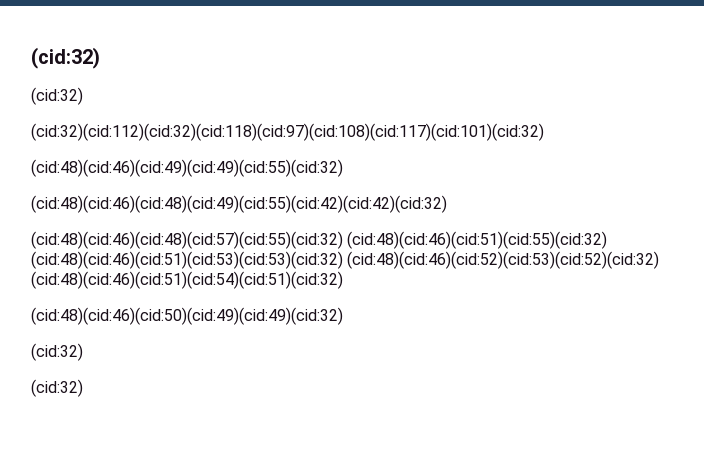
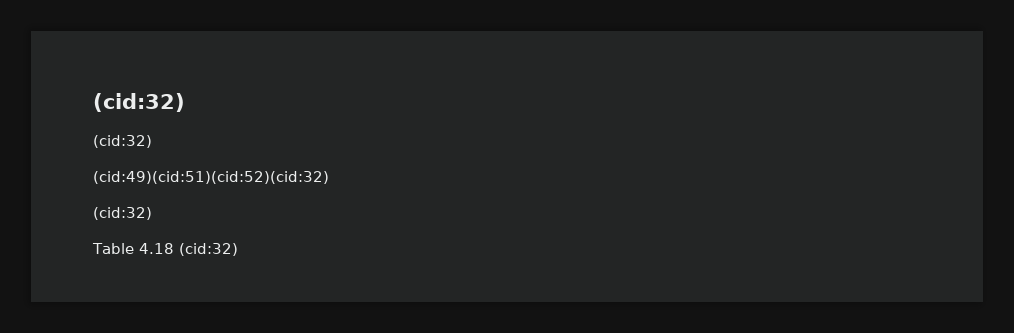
- (cid:32)(cid:112)(cid:32)(cid:118)(cid:97)(cid:108)(cid:117)(cid:101)(cid:32)
- (cid:48)(cid:46)(cid:49)(cid:49)(cid:55)(cid:32)
- (cid:48)(cid:46)(cid:48)(cid:49)(cid:55)(cid:42)(cid:42)(cid:32)
- (cid:48)(cid:46)(cid:48)(cid:57)(cid:55)(cid:32) (cid:48)(cid:46)(cid:51)(cid:55)(cid:32) (cid:48)(cid:46)(cid:51)(cid:53)(cid:53)(cid:32) (cid:48)(cid:46)(cid:52)(cid:53)(cid:52)(cid:32) (cid:48)(cid:46)(cid:51)(cid:54)(cid:51)(cid:32)
- (cid:48)(cid:46)(cid:50)(cid:49)(cid:49)(cid:32)
+ (cid:49)(cid:51)(cid:52)(cid:32)
  (cid:32)
- (cid:32)
+ Table 4.18 (cid:32)

